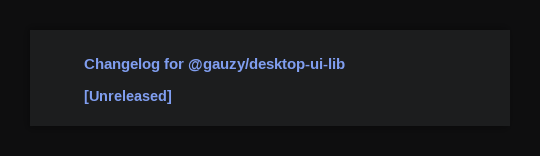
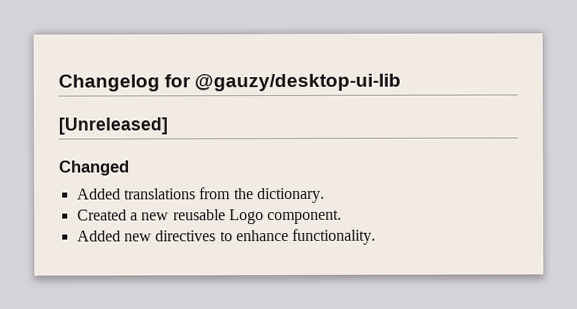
+ Changed
+ Added translations from the dictionary.
+ Created a new reusable Logo component.
+ Added new directives to enhance functionality.

